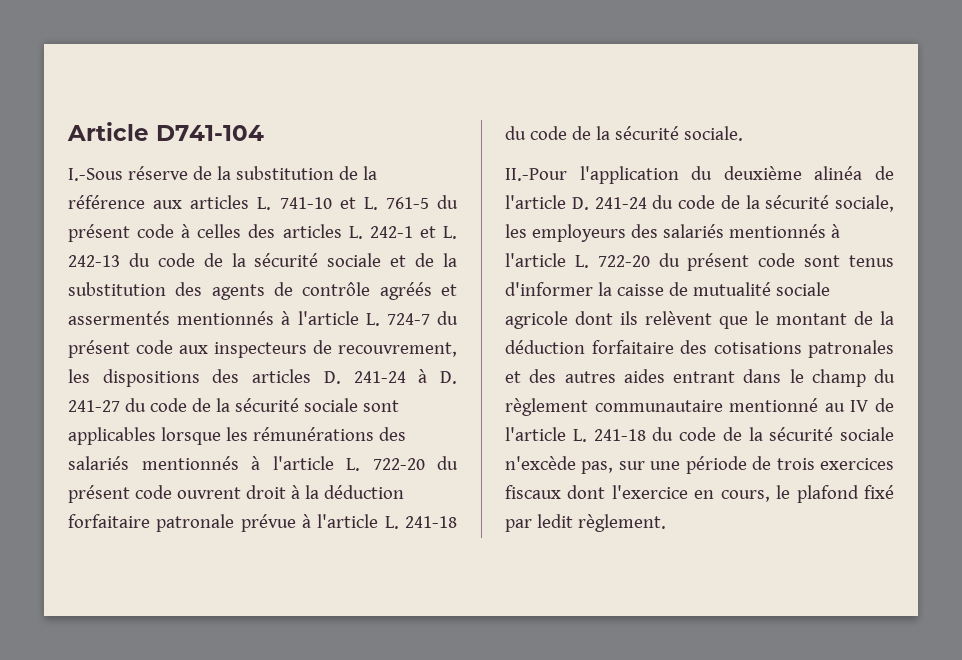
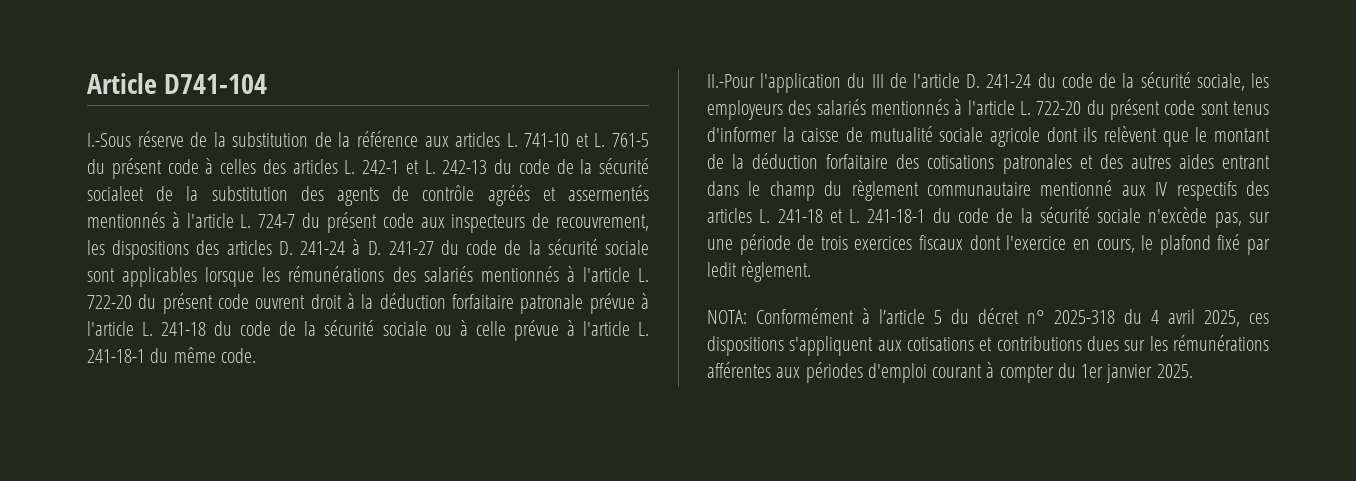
- I.-Sous réserve de la substitution de la référence aux articles L. 741-10 et L. 761-5 du présent code à celles des articles L. 242-1 et L. 242-13 du code de la sécurité sociale et de la substitution des agents de contrôle agréés et assermentés mentionnés à l'article L. 724-7 du présent code aux inspecteurs de recouvrement, les dispositions des articles D. 241-24 à D. 241-27 du code de la sécurité sociale sont applicables lorsque les rémunérations des salariés mentionnés à l'article L. 722-20 du présent code ouvrent droit à la déduction forfaitaire patronale prévue à l'article L. 241-18 du code de la sécurité sociale.
+ I.-Sous réserve de la substitution de la référence aux articles L. 741-10 et L. 761-5 du présent code à celles des articles L. 242-1 et L. 242-13 du code de la sécurité socialeet de la substitution des agents de contrôle agréés et assermentés mentionnés à l'article L. 724-7 du présent code aux inspecteurs de recouvrement, les dispositions des articles D. 241-24 à D. 241-27 du code de la sécurité sociale sont applicables lorsque les rémunérations des salariés mentionnés à l'article L. 722-20 du présent code ouvrent droit à la déduction forfaitaire patronale prévue à l'article L. 241-18 du code de la sécurité sociale ou à celle prévue à l'article L. 241-18-1 du même code.
- II.-Pour l'application du deuxième alinéa de l'article D. 241-24 du code de la sécurité sociale, les employeurs des salariés mentionnés à l'article L. 722-20 du présent code sont tenus d'informer la caisse de mutualité sociale agricole dont ils relèvent que le montant de la déduction forfaitaire des cotisations patronales et des autres aides entrant dans le champ du règlement communautaire mentionné au IV de l'article L. 241-18 du code de la sécurité sociale n'excède pas, sur une période de trois exercices fiscaux dont l'exercice en cours, le plafond fixé par ledit règlement.
+ II.-Pour l'application du III de l'article D. 241-24 du code de la sécurité sociale, les employeurs des salariés mentionnés à l'article L. 722-20 du présent code sont tenus d'informer la caisse de mutualité sociale agricole dont ils relèvent que le montant de la déduction forfaitaire des cotisations patronales et des autres aides entrant dans le champ du règlement communautaire mentionné aux IV respectifs des articles L. 241-18 et L. 241-18-1 du code de la sécurité sociale n'excède pas, sur une période de trois exercices fiscaux dont l'exercice en cours, le plafond fixé par ledit règlement.
+ NOTA: Conformément à l’article 5 du décret n° 2025-318 du 4 avril 2025, ces dispositions s'appliquent aux cotisations et contributions dues sur les rémunérations afférentes aux périodes d'emploi courant à compter du 1er janvier 2025.

